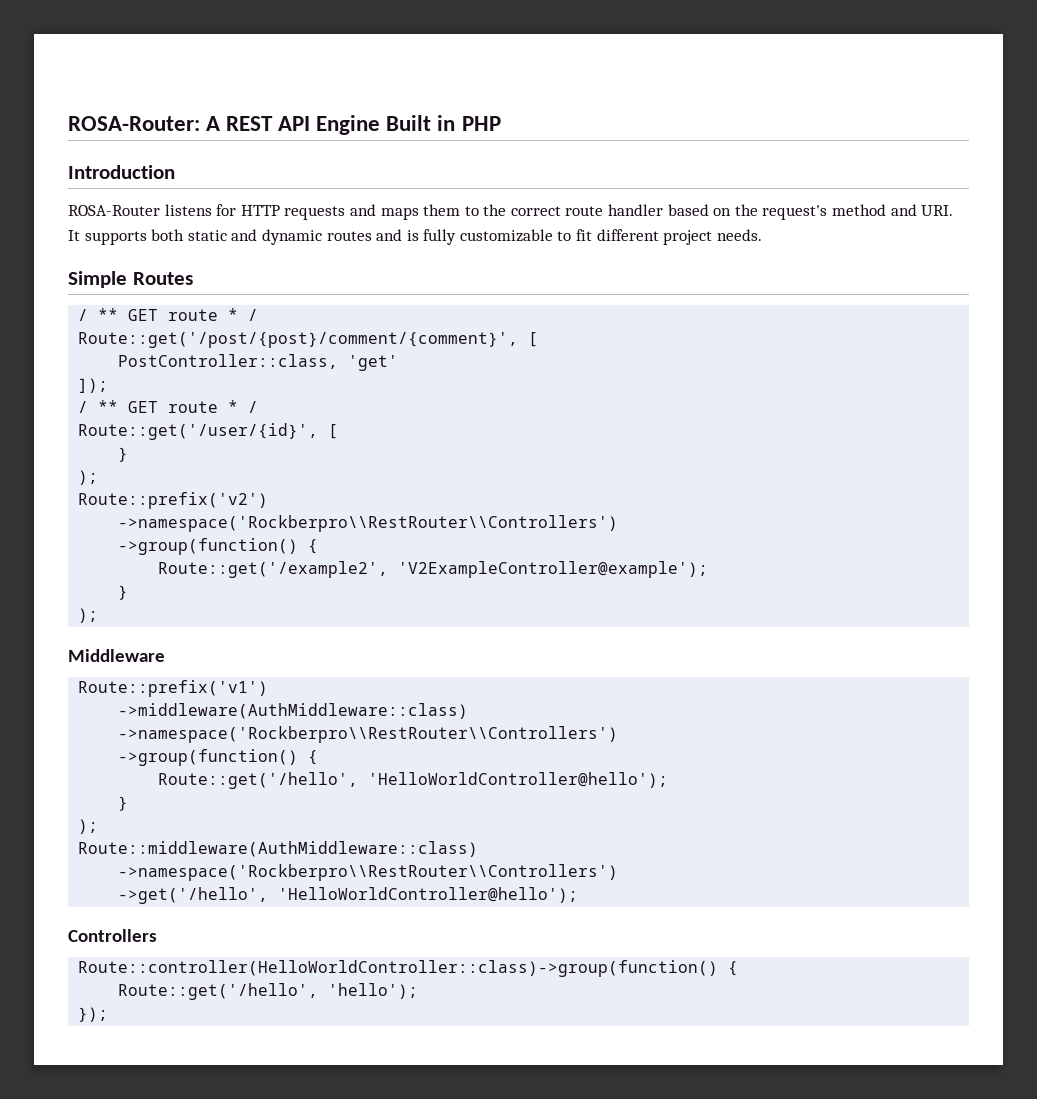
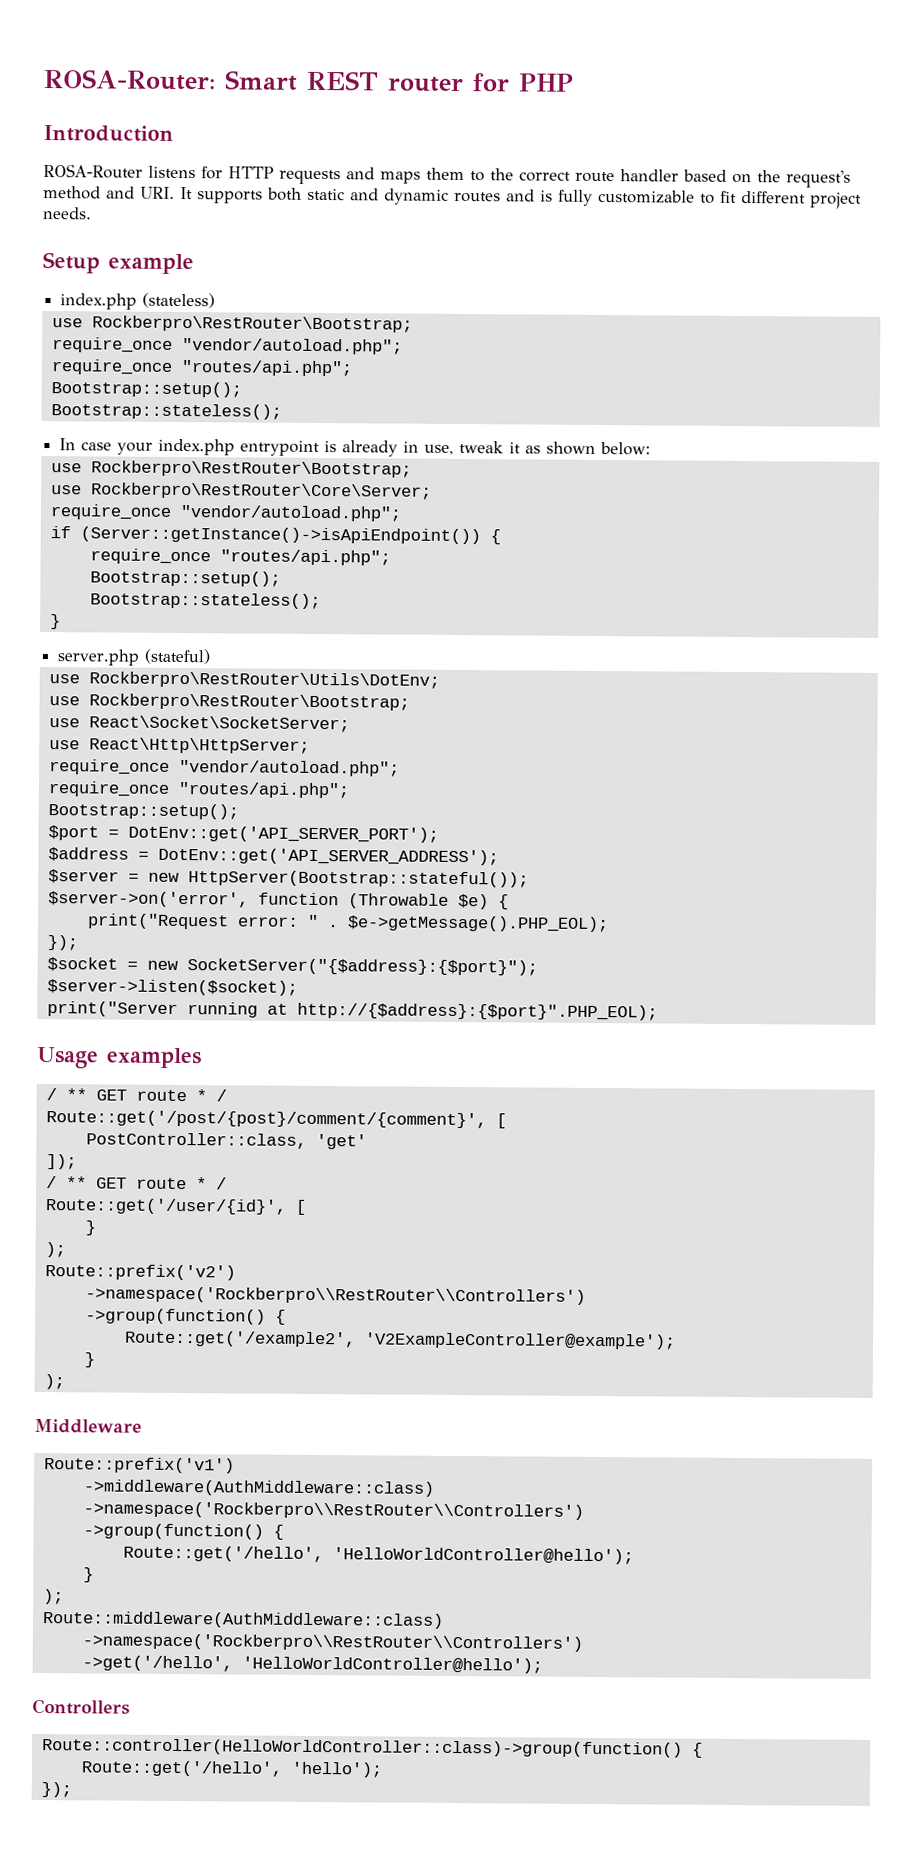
- ROSA-Router: A REST API Engine Built in PHP
+ ROSA-Router: Smart REST router for PHP
- Simple Routes
+ Setup example
+ index.php (stateless)
+ use Rockberpro\RestRouter\Bootstrap;
+ require_once "vendor/autoload.php";
+ require_once "routes/api.php";
+ Bootstrap::setup();
+ Bootstrap::stateless();
+ In case your index.php entrypoint is already in use, tweak it as shown below:
+ use Rockberpro\RestRouter\Bootstrap;
+ use Rockberpro\RestRouter\Core\Server;
+ require_once "vendor/autoload.php";
+ if (Server::getInstance()->isApiEndpoint()) {
+ require_once "routes/api.php";
+ Bootstrap::setup();
+ Bootstrap::stateless();
+ }
+ server.php (stateful)
+ use Rockberpro\RestRouter\Utils\DotEnv;
+ use Rockberpro\RestRouter\Bootstrap;
+ use React\Socket\SocketServer;
+ use React\Http\HttpServer;
+ require_once "vendor/autoload.php";
+ require_once "routes/api.php";
+ Bootstrap::setup();
+ $port = DotEnv::get('API_SERVER_PORT');
+ $address = DotEnv::get('API_SERVER_ADDRESS');
+ $server = new HttpServer(Bootstrap::stateful());
+ $server->on('error', function (Throwable $e) {
+ print("Request error: " . $e->getMessage().PHP_EOL);
+ });
+ $socket = new SocketServer("{$address}:{$port}");
+ $server->listen($socket);
+ print("Server running at http://{$address}:{$port}".PHP_EOL);
+ Usage examples

